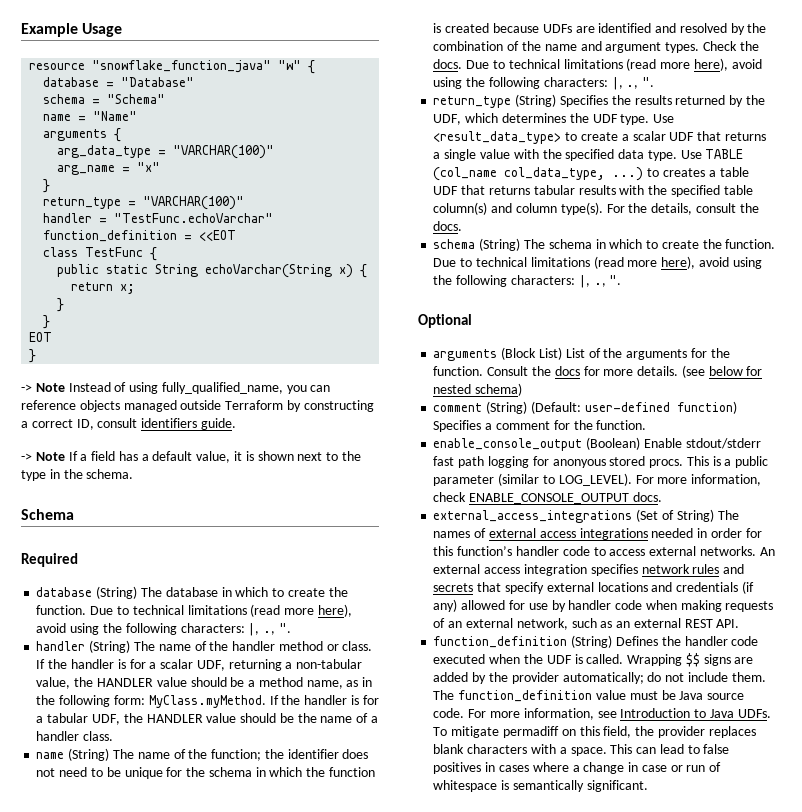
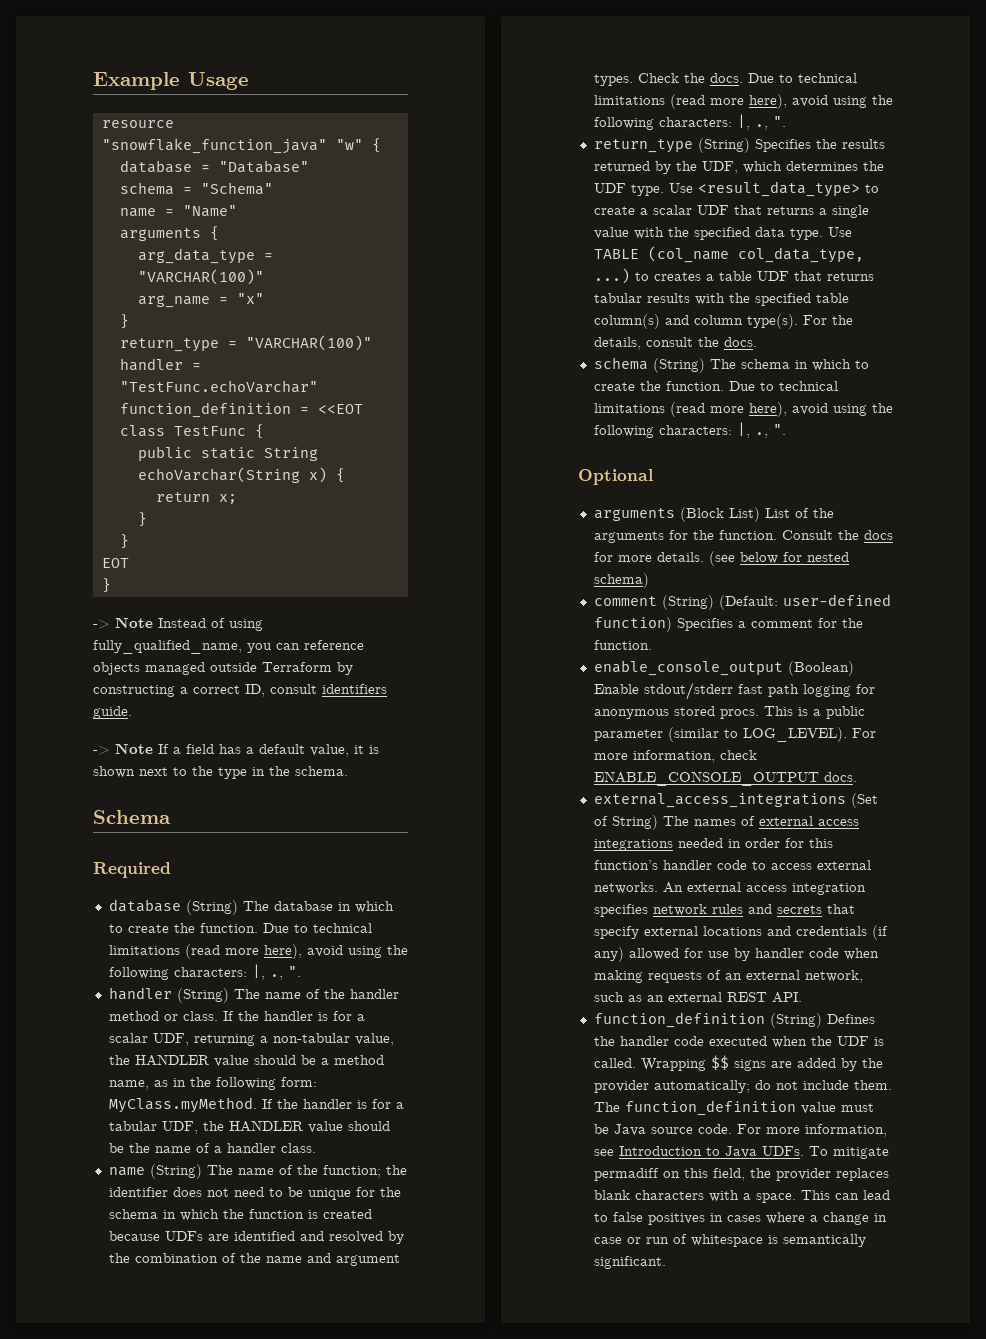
- enable_console_output (Boolean) Enable stdout/stderr fast path logging for anonyous stored procs.
+ enable_console_output (Boolean) Enable stdout/stderr fast path logging for anonymous stored procs.

